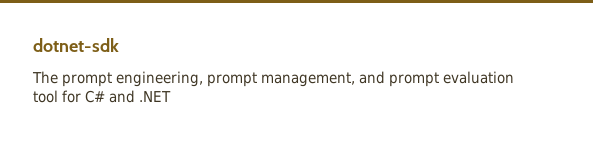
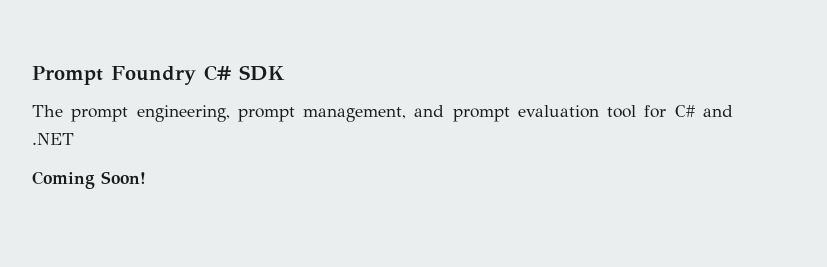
- dotnet-sdk
+ Prompt Foundry C# SDK
+ Coming Soon!

